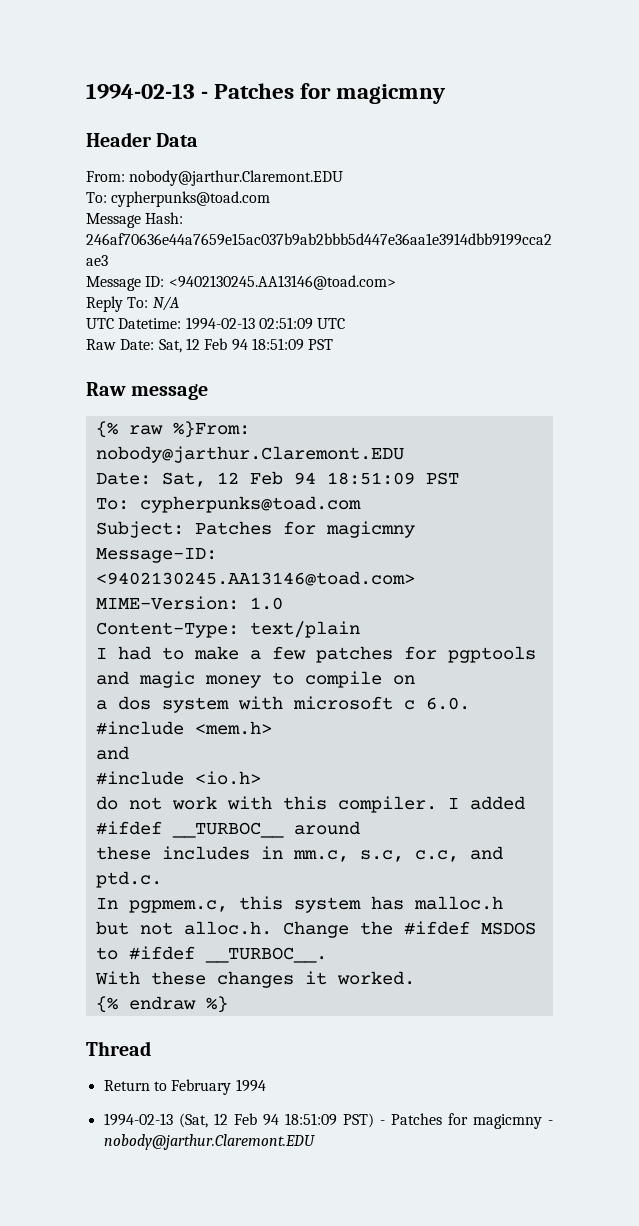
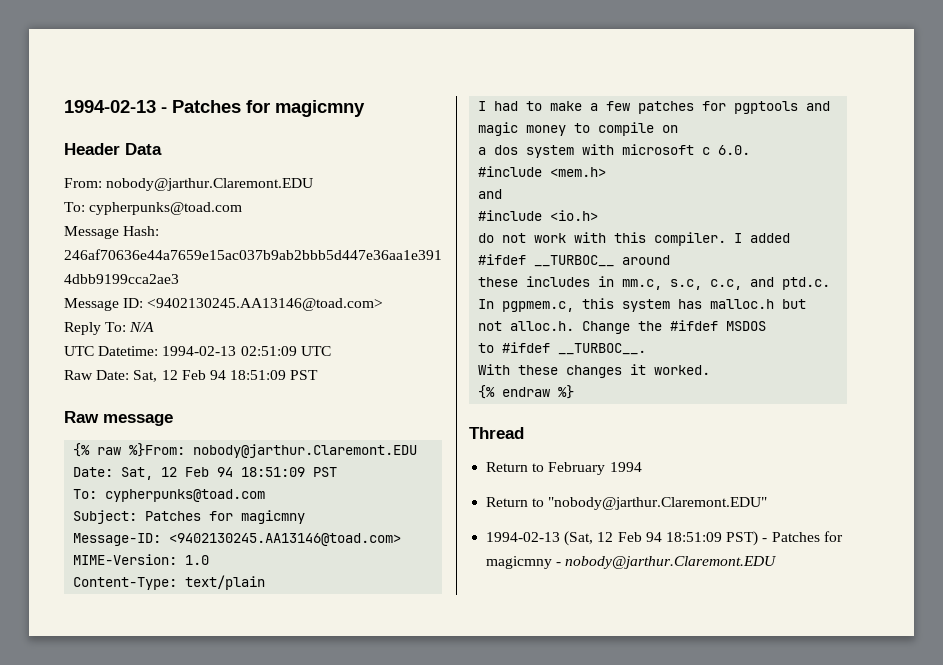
+ Return to "nobody@jarthur.Claremont.EDU"

